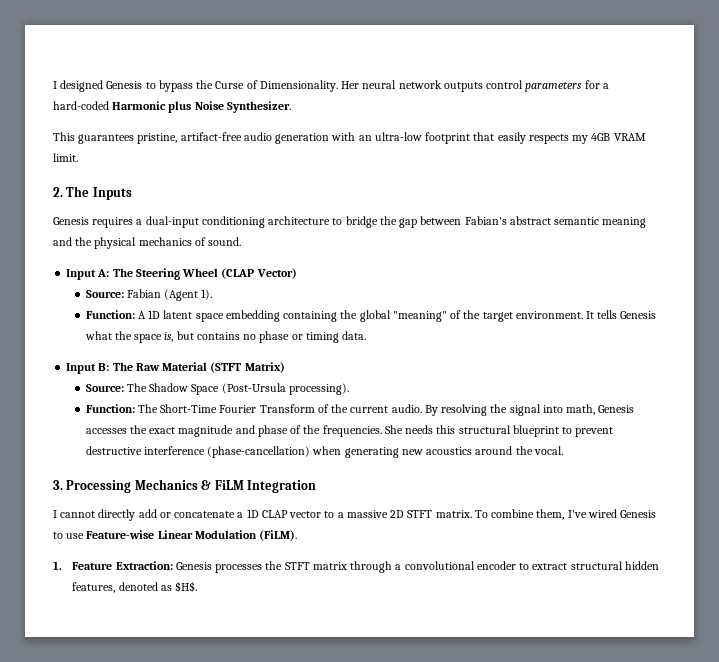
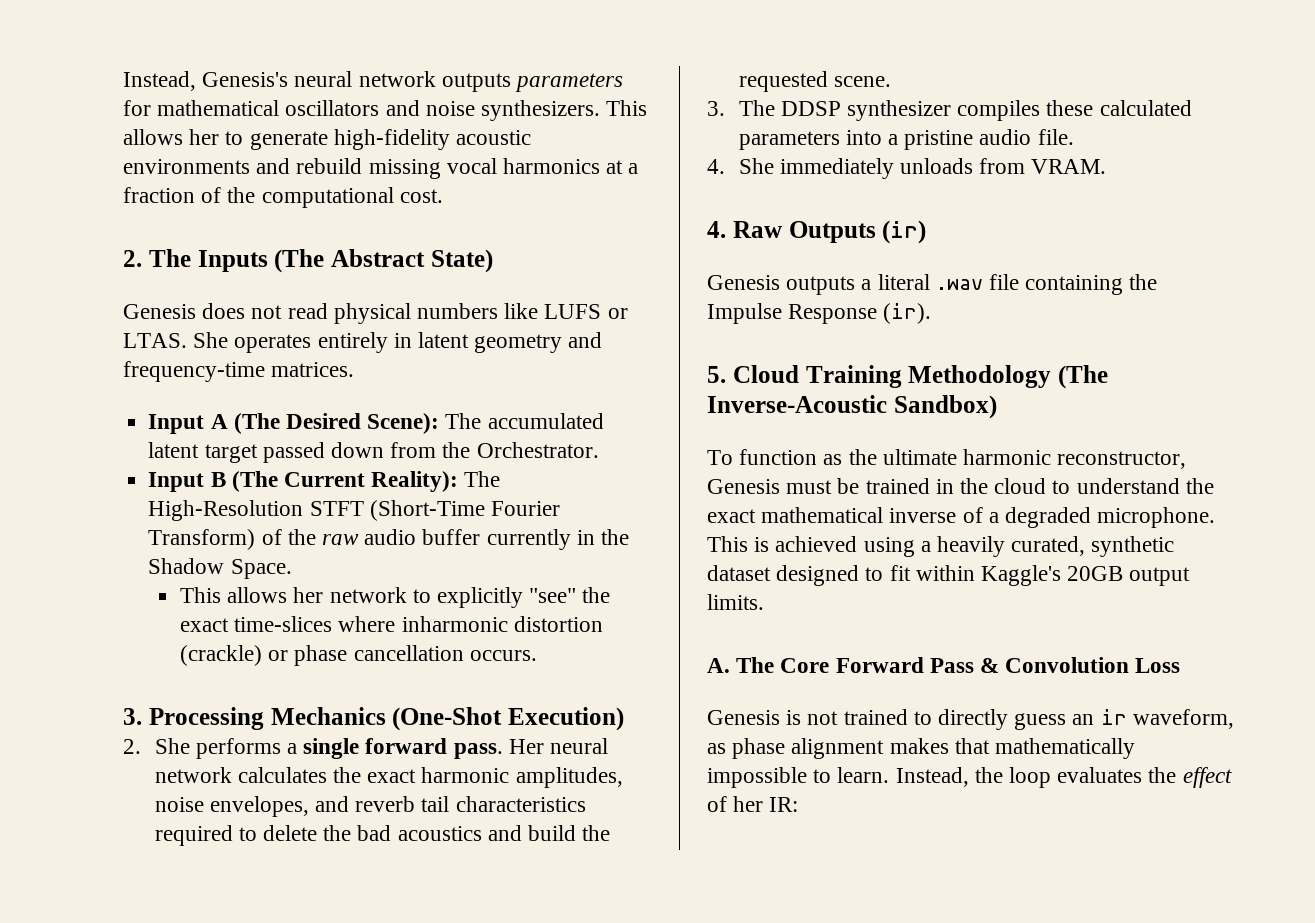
- I designed Genesis to bypass the Curse of Dimensionality. Her neural network outputs control parameters for a hard-coded Harmonic plus Noise Synthesizer.
- This guarantees pristine, artifact-free audio generation with an ultra-low footprint that easily respects my 4GB VRAM limit.
- 2. The Inputs
- Genesis requires a dual-input conditioning architecture to bridge the gap between Fabian's abstract semantic meaning and the physical mechanics of sound.
- Input A: The Steering Wheel (CLAP Vector)
- Source: Fabian (Agent 1).
- Function: A 1D latent space embedding containing the global "meaning" of the target environment. It tells Genesis what the space is, but contains no phase or timing data.
- Input B: The Raw Material (STFT Matrix)
- Source: The Shadow Space (Post-Ursula processing).
- Function: The Short-Time Fourier Transform of the current audio. By resolving the signal into math, Genesis accesses the exact magnitude and phase of the frequencies. She needs this structural blueprint to prevent destructive interference (phase-cancellation) when generating new acoustics around the vocal.
- 3. Processing Mechanics & FiLM Integration
- I cannot directly add or concatenate a 1D CLAP vector to a massive 2D STFT matrix. To combine them, I've wired Genesis to use Feature-wise Linear Modulation (FiLM).
- 1. Feature Extraction: Genesis processes the STFT matrix through a convolutional encoder to extract structural hidden features, denoted as $H$.
+ Instead, Genesis's neural network outputs parameters for mathematical oscillators and noise synthesizers. This allows her to generate high-fidelity acoustic environments and rebuild missing vocal harmonics at a fraction of the computational cost.
+ 2. The Inputs (The Abstract State)
+ Genesis does not read physical numbers like LUFS or LTAS. She operates entirely in latent geometry and frequency-time matrices.
+ Input A (The Desired Scene): The accumulated latent target passed down from the Orchestrator.
+ Input B (The Current Reality): The High-Resolution STFT (Short-Time Fourier Transform) of the raw audio buffer currently in the Shadow Space.
+ This allows her network to explicitly "see" the exact time-slices where inharmonic distortion (crackle) or phase cancellation occurs.
+ 3. Processing Mechanics (One-Shot Execution)
+ 2. She performs a single forward pass. Her neural network calculates the exact harmonic amplitudes, noise envelopes, and reverb tail characteristics required to delete the bad acoustics and build the requested scene.
+ 3. The DDSP synthesizer compiles these calculated parameters into a pristine audio file.
+ 4. She immediately unloads from VRAM.
+ 4. Raw Outputs (ir)
+ Genesis outputs a literal .wav file containing the Impulse Response (ir).
+ 5. Cloud Training Methodology (The Inverse-Acoustic Sandbox)
+ To function as the ultimate harmonic reconstructor, Genesis must be trained in the cloud to understand the exact mathematical inverse of a degraded microphone. This is achieved using a heavily curated, synthetic dataset designed to fit within Kaggle's 20GB output limits.
+ A. The Core Forward Pass & Convolution Loss
+ Genesis is not trained to directly guess an ir waveform, as phase alignment makes that mathematically impossible to learn. Instead, the loop evaluates the effect of her IR:

